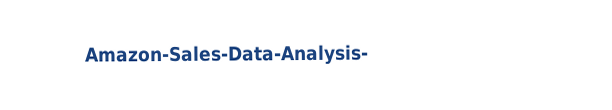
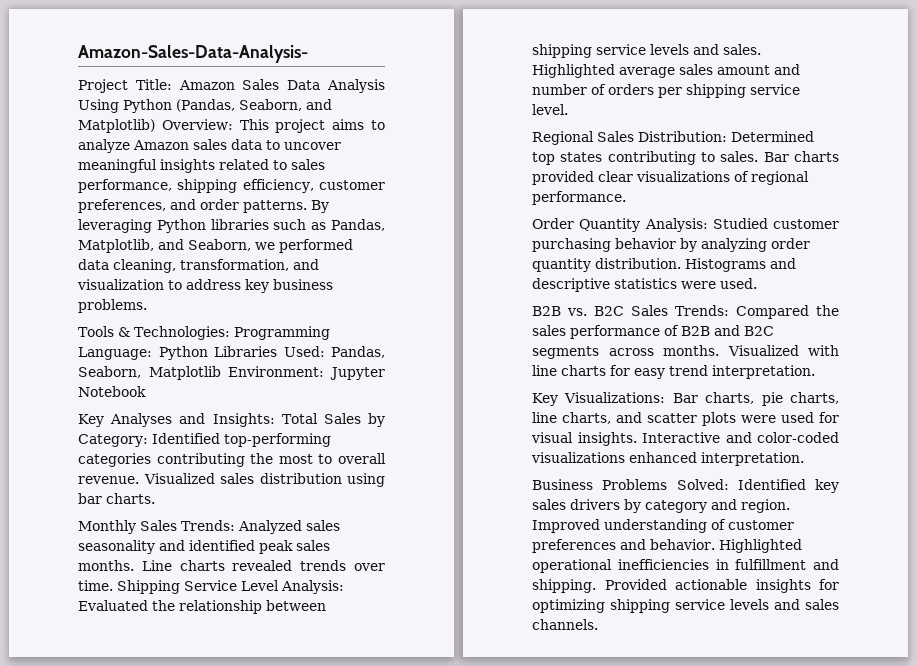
+ Project Title: Amazon Sales Data Analysis Using Python (Pandas, Seaborn, and Matplotlib) Overview: This project aims to analyze Amazon sales data to uncover meaningful insights related to sales performance, shipping efficiency, customer preferences, and order patterns. By leveraging Python libraries such as Pandas, Matplotlib, and Seaborn, we performed data cleaning, transformation, and visualization to address key business problems.
+ Tools & Technologies: Programming Language: Python Libraries Used: Pandas, Seaborn, Matplotlib Environment: Jupyter Notebook
+ Key Analyses and Insights: Total Sales by Category: Identified top-performing categories contributing the most to overall revenue. Visualized sales distribution using bar charts.
+ Monthly Sales Trends: Analyzed sales seasonality and identified peak sales months. Line charts revealed trends over time. Shipping Service Level Analysis: Evaluated the relationship between shipping service levels and sales. Highlighted average sales amount and number of orders per shipping service level.
+ Regional Sales Distribution: Determined top states contributing to sales. Bar charts provided clear visualizations of regional performance.
+ Order Quantity Analysis: Studied customer purchasing behavior by analyzing order quantity distribution. Histograms and descriptive statistics were used.
+ B2B vs. B2C Sales Trends: Compared the sales performance of B2B and B2C segments across months. Visualized with line charts for easy trend interpretation.
+ Key Visualizations: Bar charts, pie charts, line charts, and scatter plots were used for visual insights. Interactive and color-coded visualizations enhanced interpretation.
+ Business Problems Solved: Identified key sales drivers by category and region. Improved understanding of customer preferences and behavior. Highlighted operational inefficiencies in fulfillment and shipping. Provided actionable insights for optimizing shipping service levels and sales channels.

